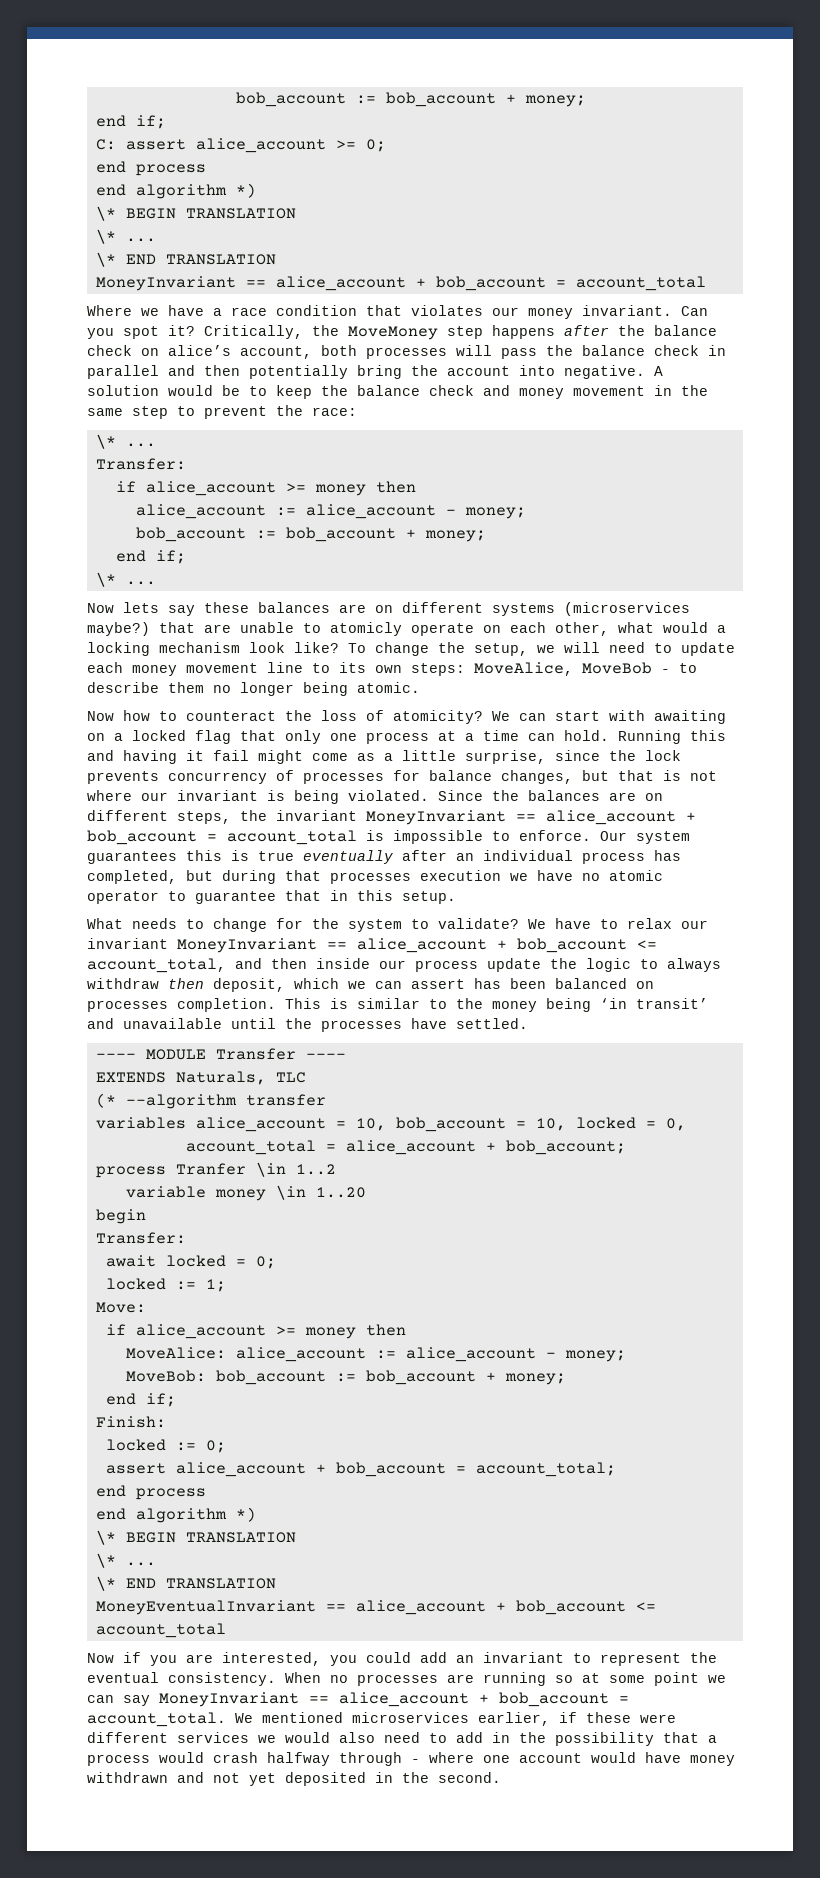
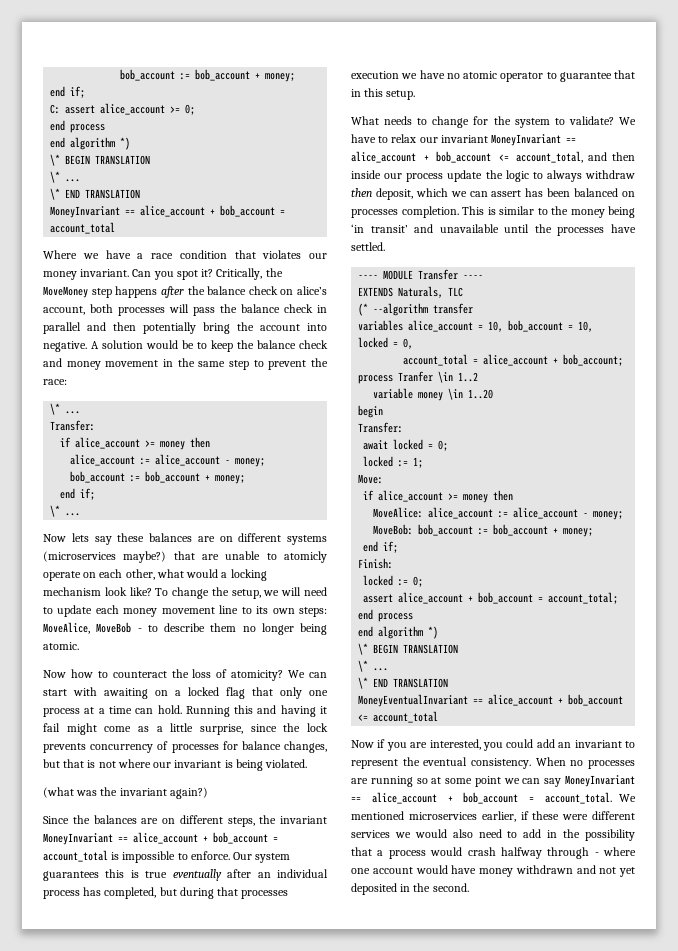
- Running this and having it fail might come as a little surprise, since the lock prevents concurrency of processes for balance changes, but that is not where our invariant is being violated. Since the balances are on different steps, the invariant MoneyInvariant == alice_account + bob_account = account_total is impossible to enforce.
+ Running this and having it fail might come as a little surprise, since the lock prevents concurrency of processes for balance changes, but that is not where our invariant is being violated.
+ (what was the invariant again?)
+ Since the balances are on different steps, the invariant MoneyInvariant == alice_account + bob_account = account_total is impossible to enforce.

